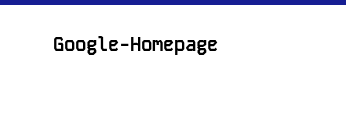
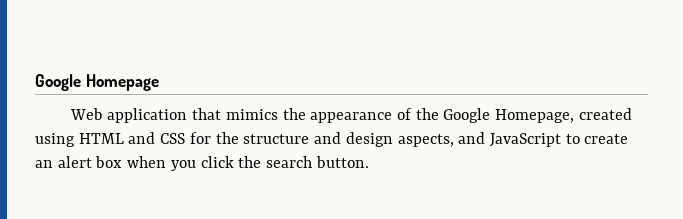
- Google-Homepage
+ Google Homepage
+ Web application that mimics the appearance of the Google Homepage, created using HTML and CSS for the structure and design aspects, and JavaScript to create an alert box when you click the search button.

